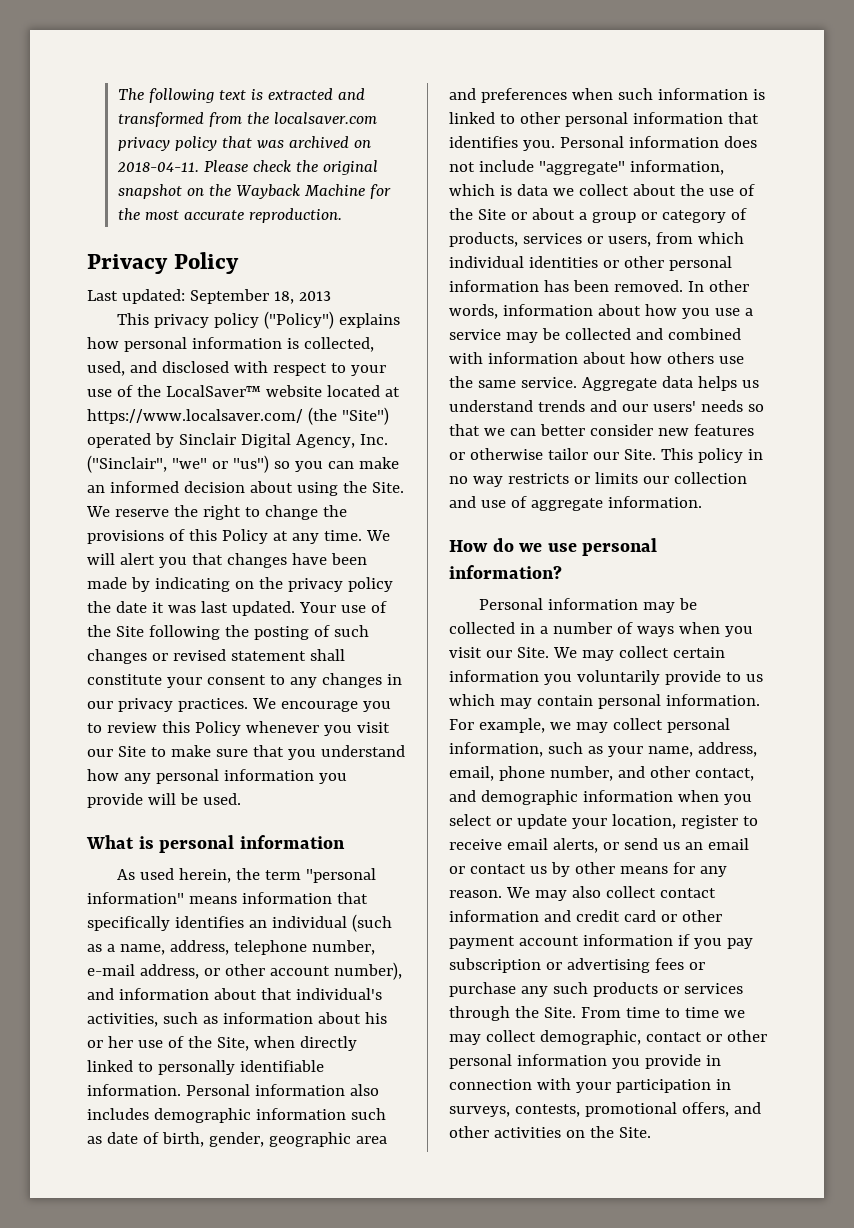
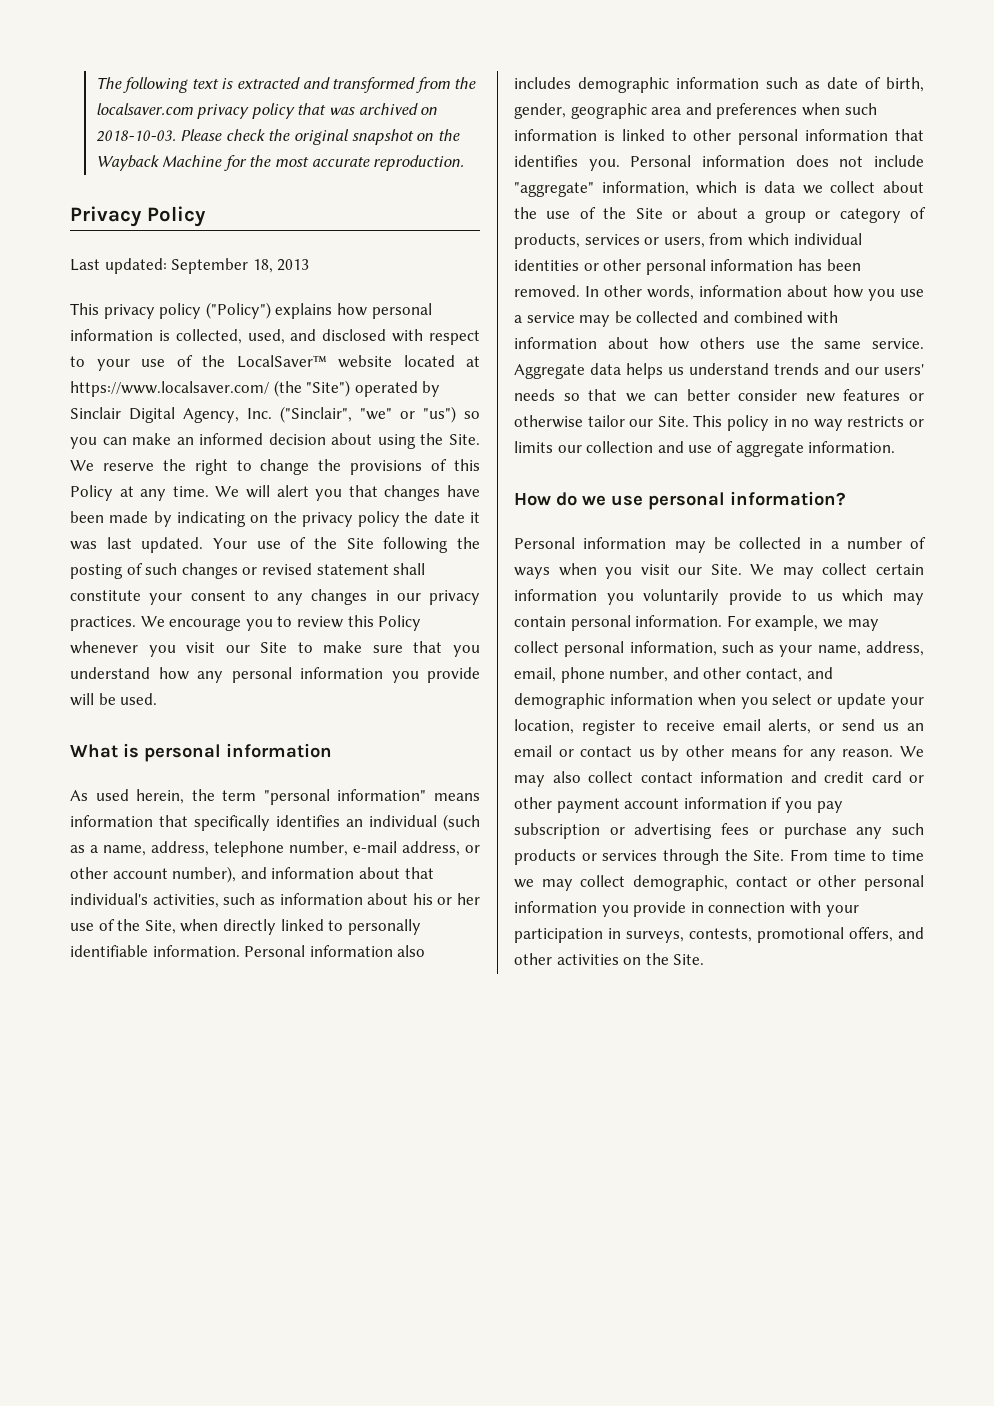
- The following text is extracted and transformed from the localsaver.com privacy policy that was archived on 2018-04-11.
+ The following text is extracted and transformed from the localsaver.com privacy policy that was archived on 2018-10-03.

